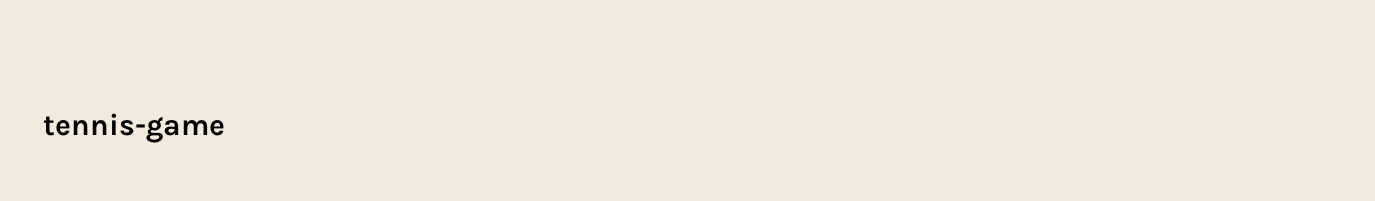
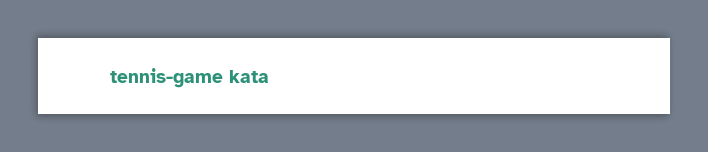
- tennis-game
+ tennis-game kata

